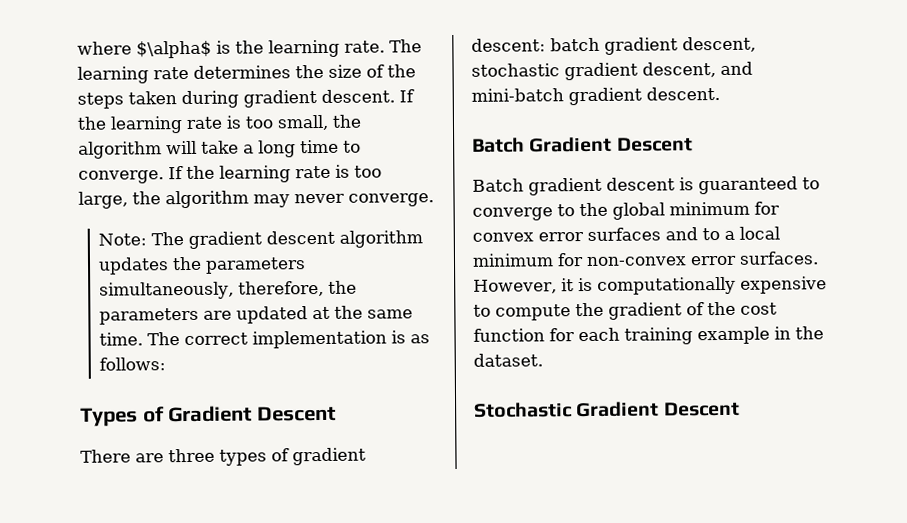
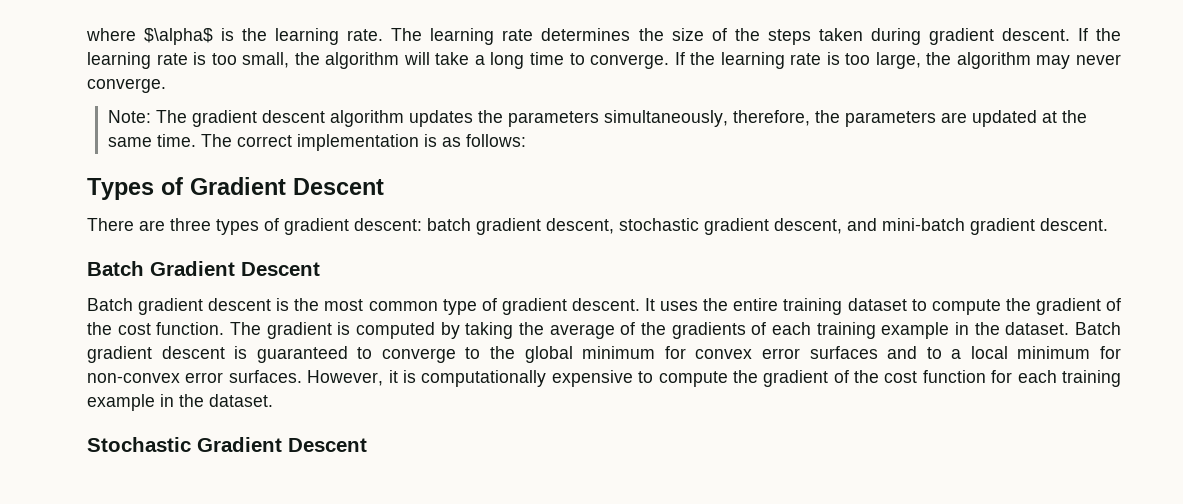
- Batch gradient descent is guaranteed to converge to the global minimum for convex error surfaces and to a local minimum for non-convex error surfaces.
+ Batch gradient descent is the most common type of gradient descent. It uses the entire training dataset to compute the gradient of the cost function. The gradient is computed by taking the average of the gradients of each training example in the dataset. Batch gradient descent is guaranteed to converge to the global minimum for convex error surfaces and to a local minimum for non-convex error surfaces.

